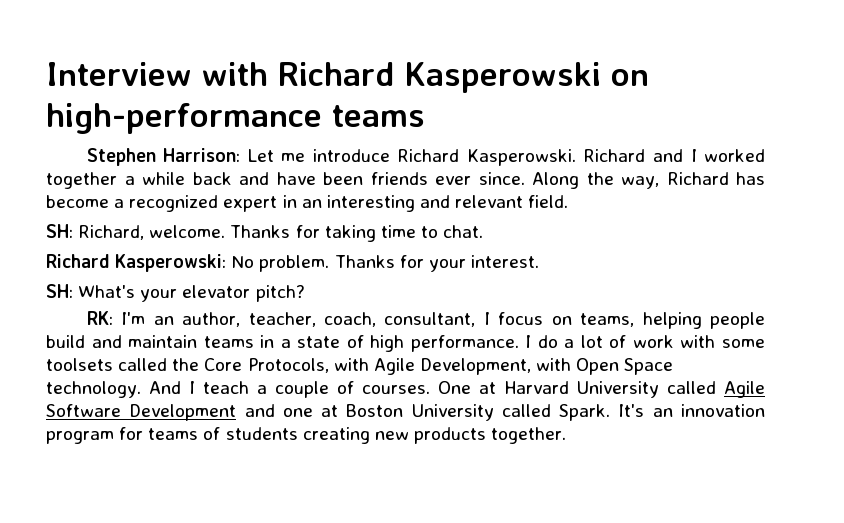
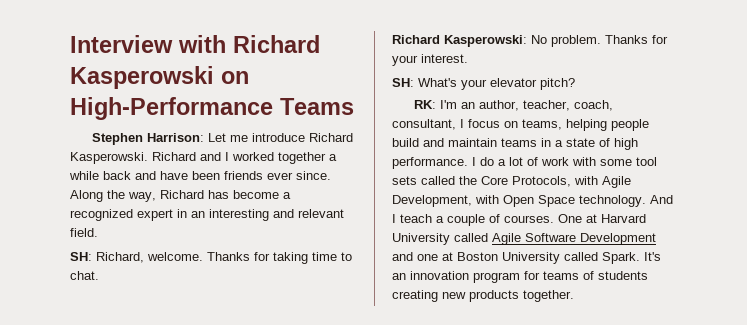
- Interview with Richard Kasperowski on high-performance teams
+ Interview with Richard Kasperowski on High-Performance Teams
- I do a lot of work with some toolsets called the Core Protocols, with Agile Development, with Open Space technology.
+ I do a lot of work with some tool sets called the Core Protocols, with Agile Development, with Open Space technology.

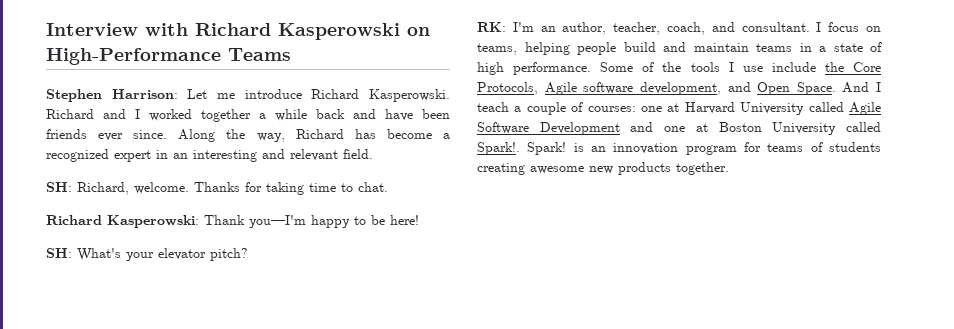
- Richard Kasperowski: No problem. Thanks for your interest.
+ Richard Kasperowski: Thank you—I'm happy to be here!
- RK: I'm an author, teacher, coach, consultant, I focus on teams, helping people build and maintain teams in a state of high performance.
+ RK: I'm an author, teacher, coach, and consultant. I focus on teams, helping people build and maintain teams in a state of high performance.
- I do a lot of work with some tool sets called the Core Protocols, with Agile Development, with Open Space technology.
+ Some of the tools I use include the Core Protocols, Agile software development, and Open Space.
- And I teach a couple of courses. One at Harvard University called Agile Software Development and one at Boston University called Spark. It's an innovation program for teams of students creating new products together.
+ And I teach a couple of courses: one at Harvard University called Agile Software Development and one at Boston University called Spark!. Spark! is an innovation program for teams of students creating awesome new products together.

